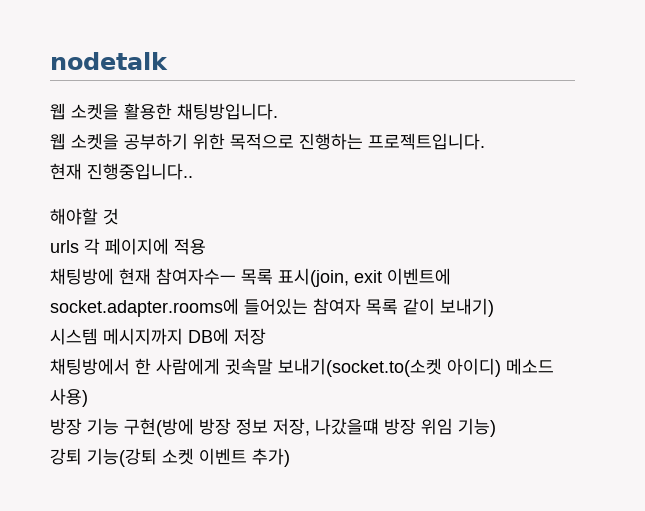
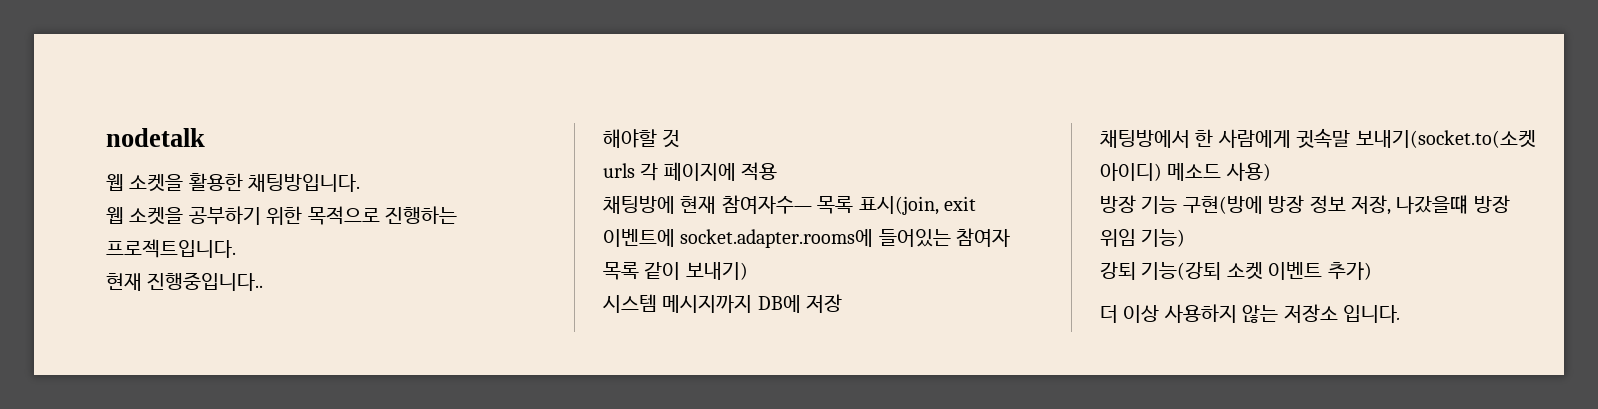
+ 더 이상 사용하지 않는 저장소 입니다.

